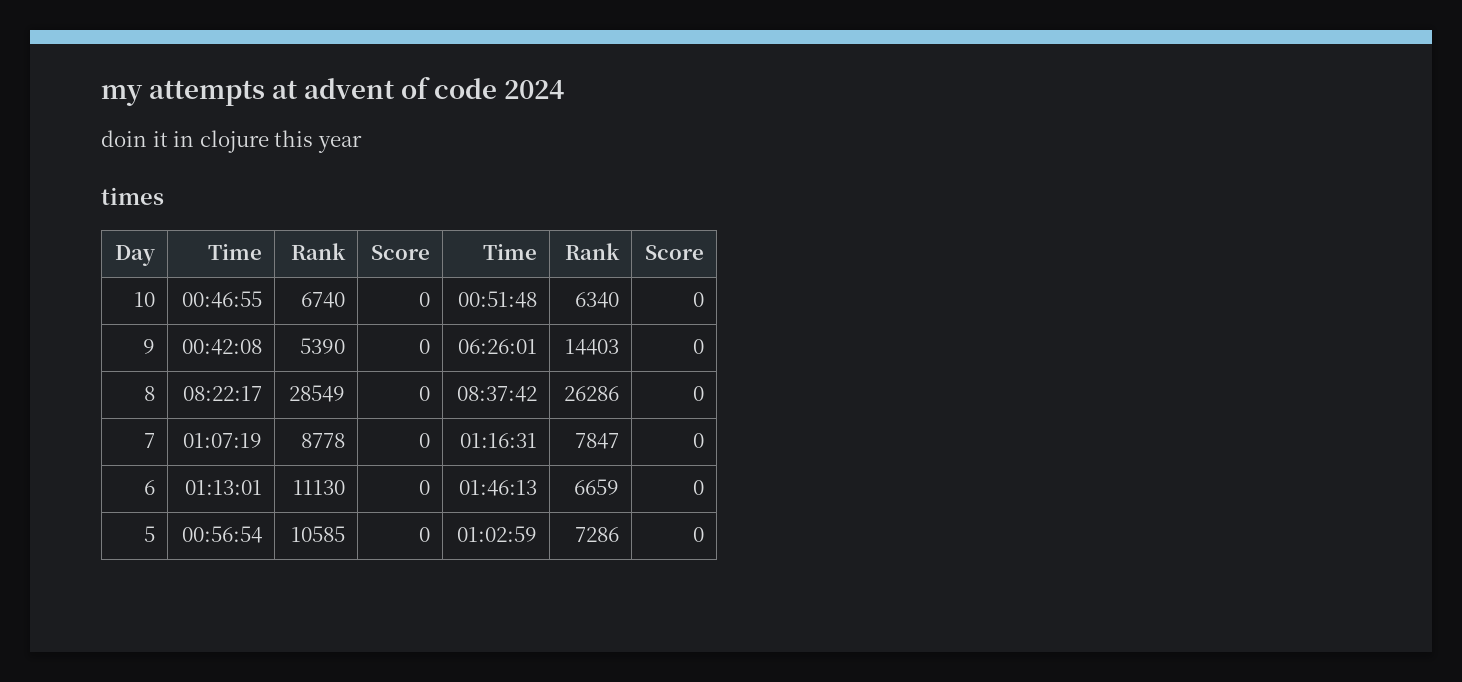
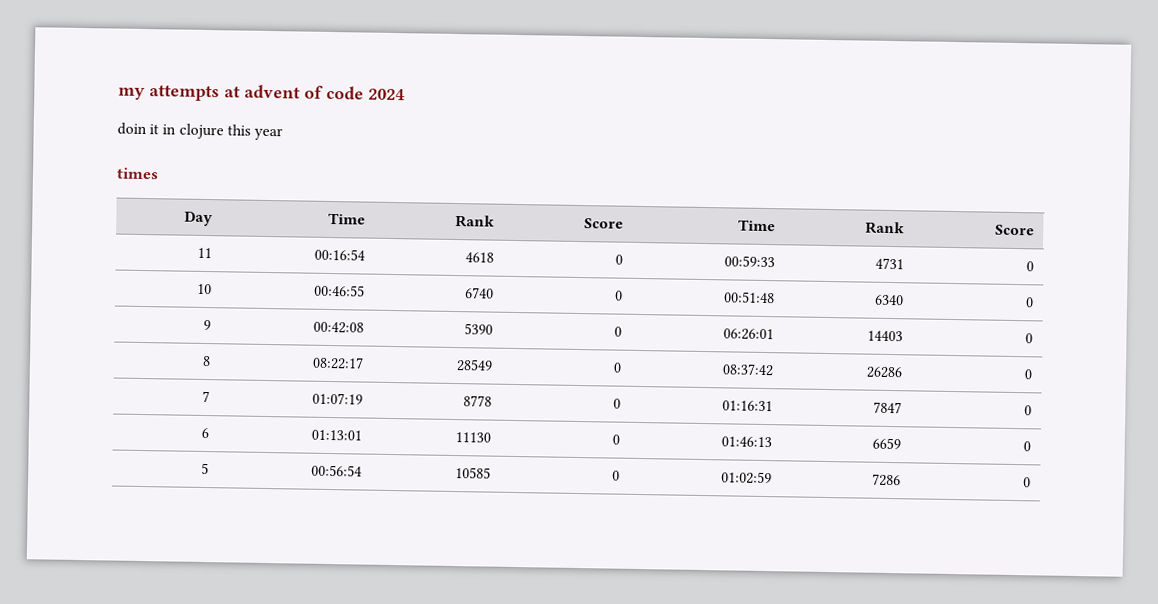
+ 11 | 00:16:54 | 4618 | 0 | 00:59:33 | 4731 | 0

